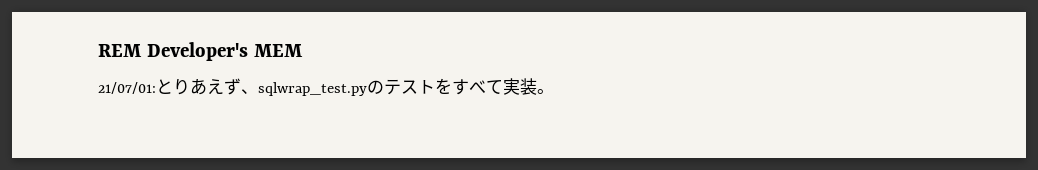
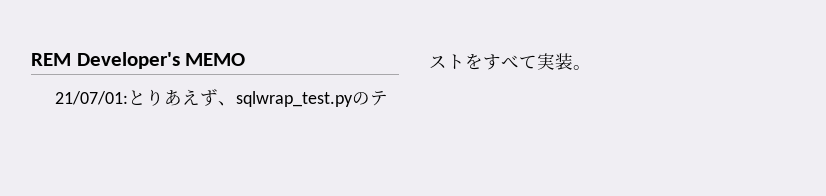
- REM Developer's MEM
+ REM Developer's MEMO

